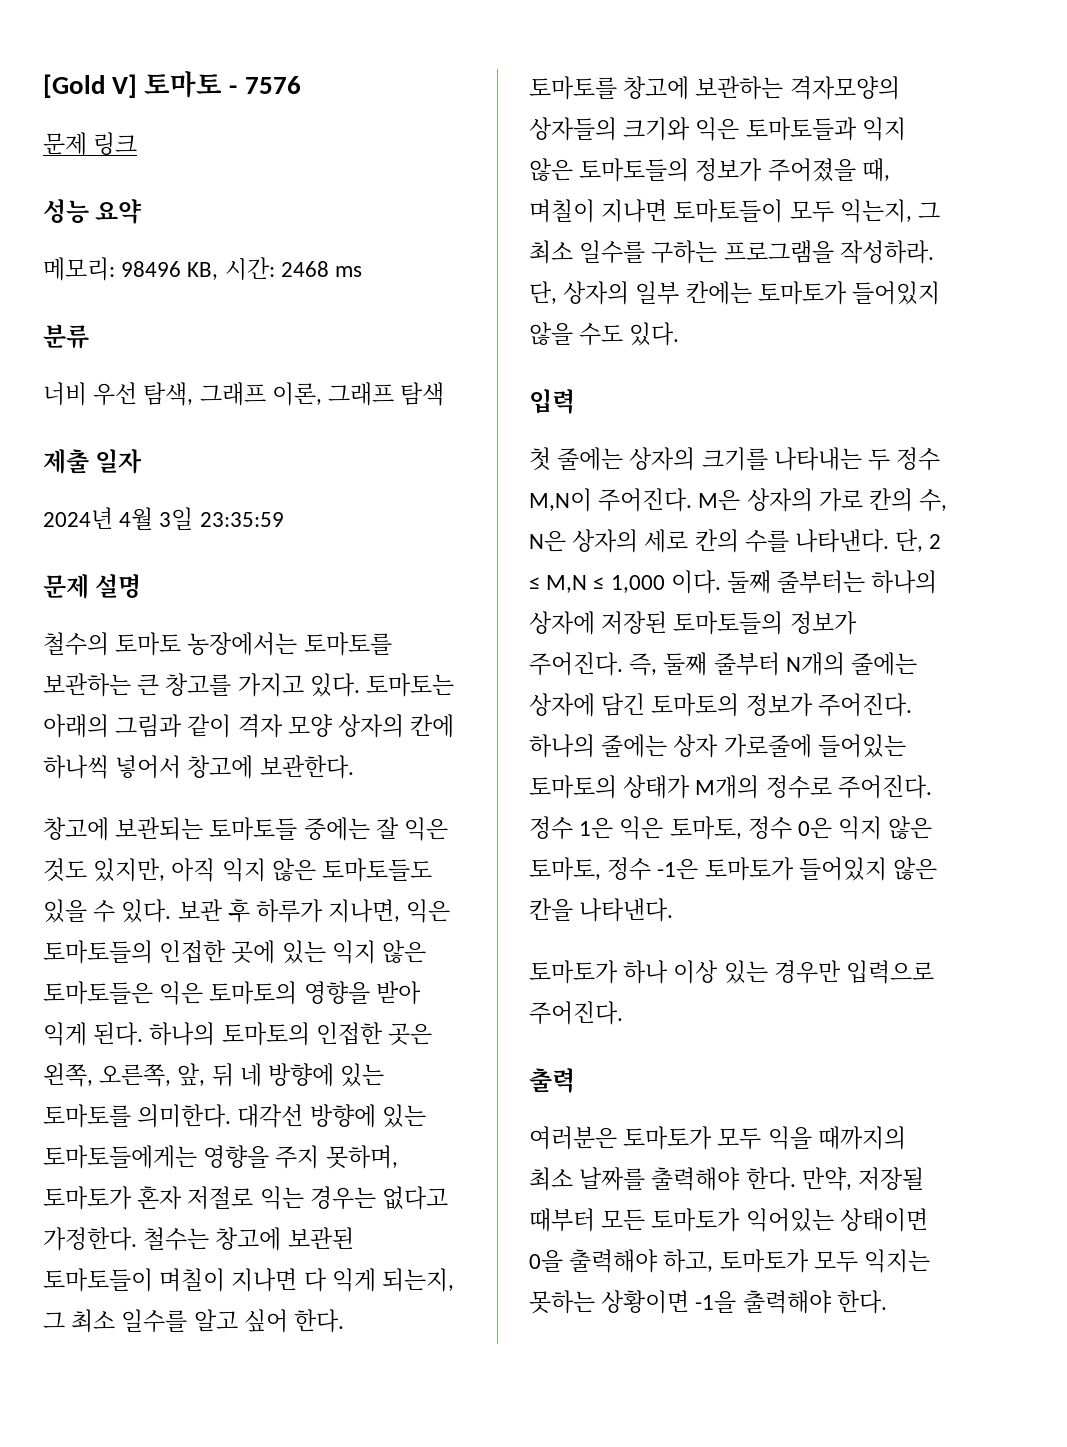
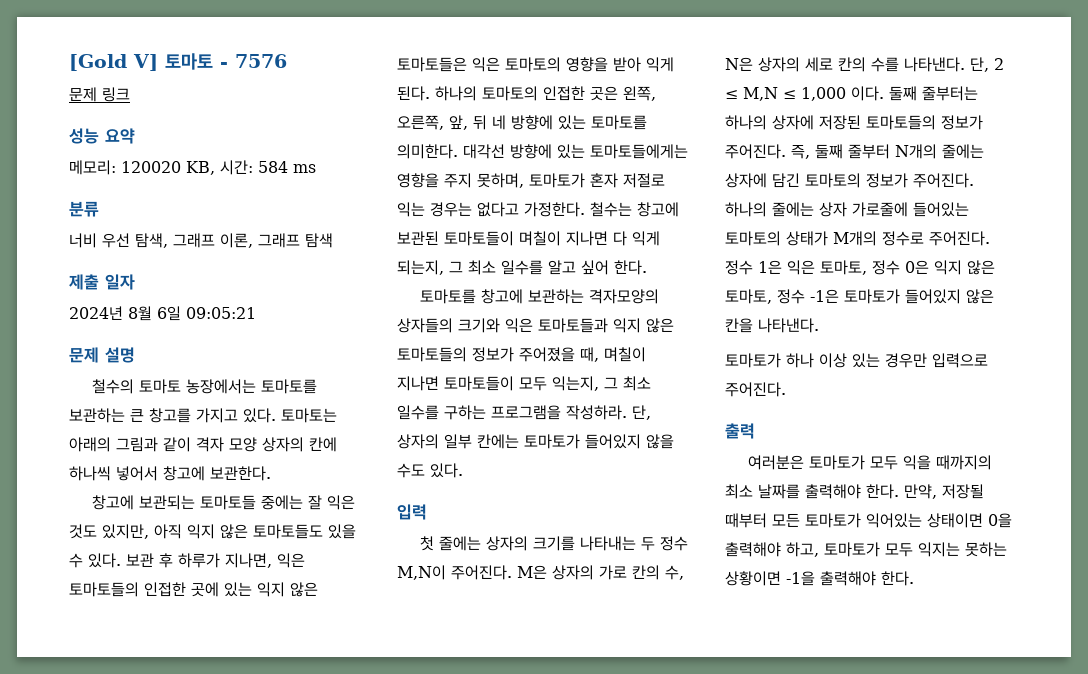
- 메모리: 98496 KB, 시간: 2468 ms
+ 메모리: 120020 KB, 시간: 584 ms
- 2024년 4월 3일 23:35:59
+ 2024년 8월 6일 09:05:21

